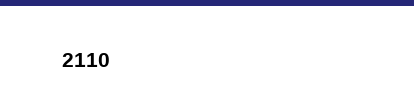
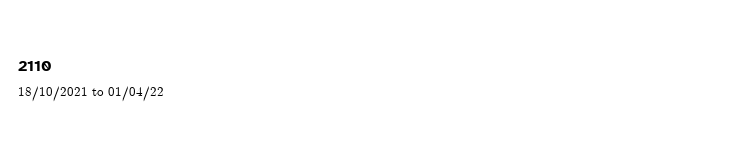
+ 18/10/2021 to 01/04/22

